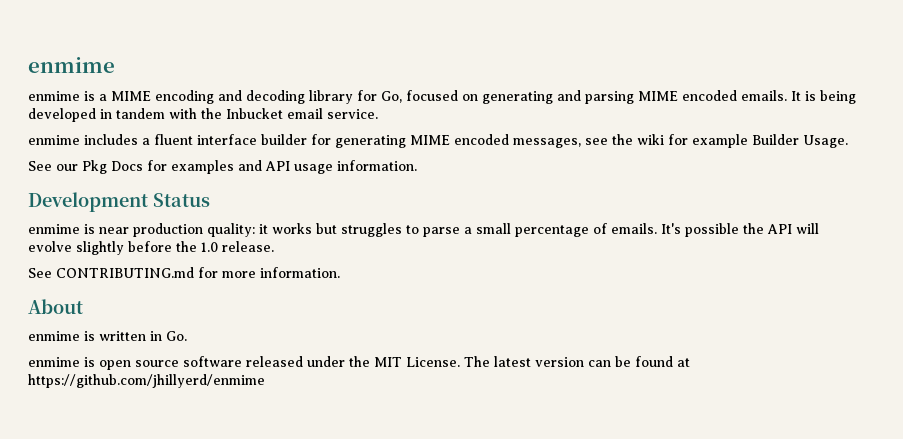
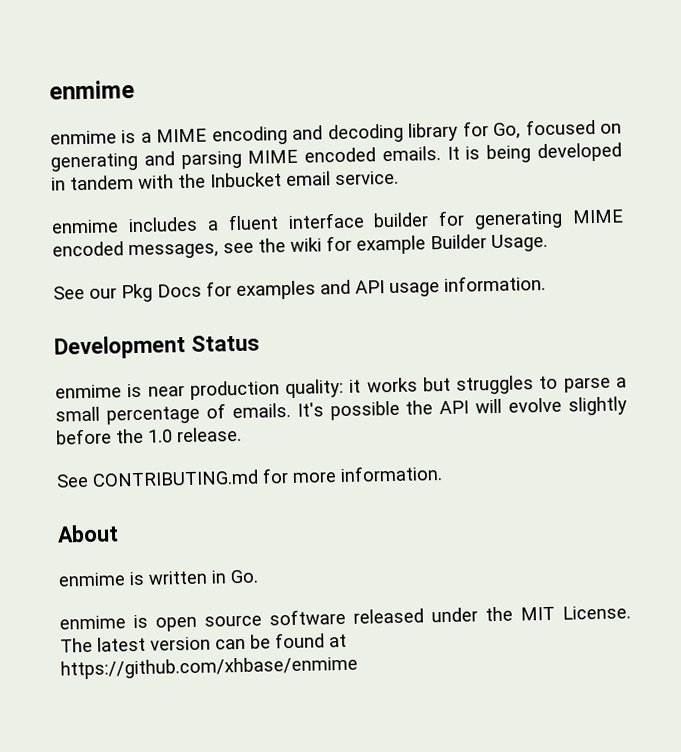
- The latest version can be found at https://github.com/jhillyerd/enmime
+ The latest version can be found at https://github.com/xhbase/enmime

